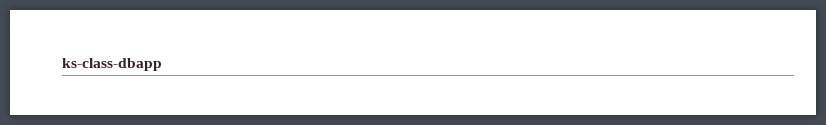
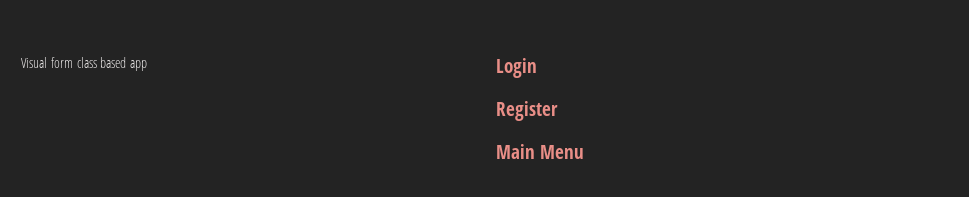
- ks-class-dbapp
+ Visual form class based app
+ Login
+ Register
+ Main Menu

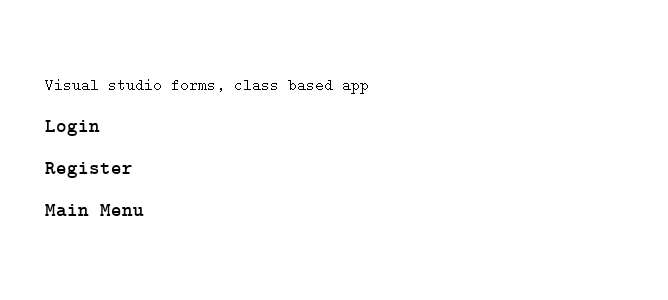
- Visual form class based app
+ Visual studio forms, class based app

